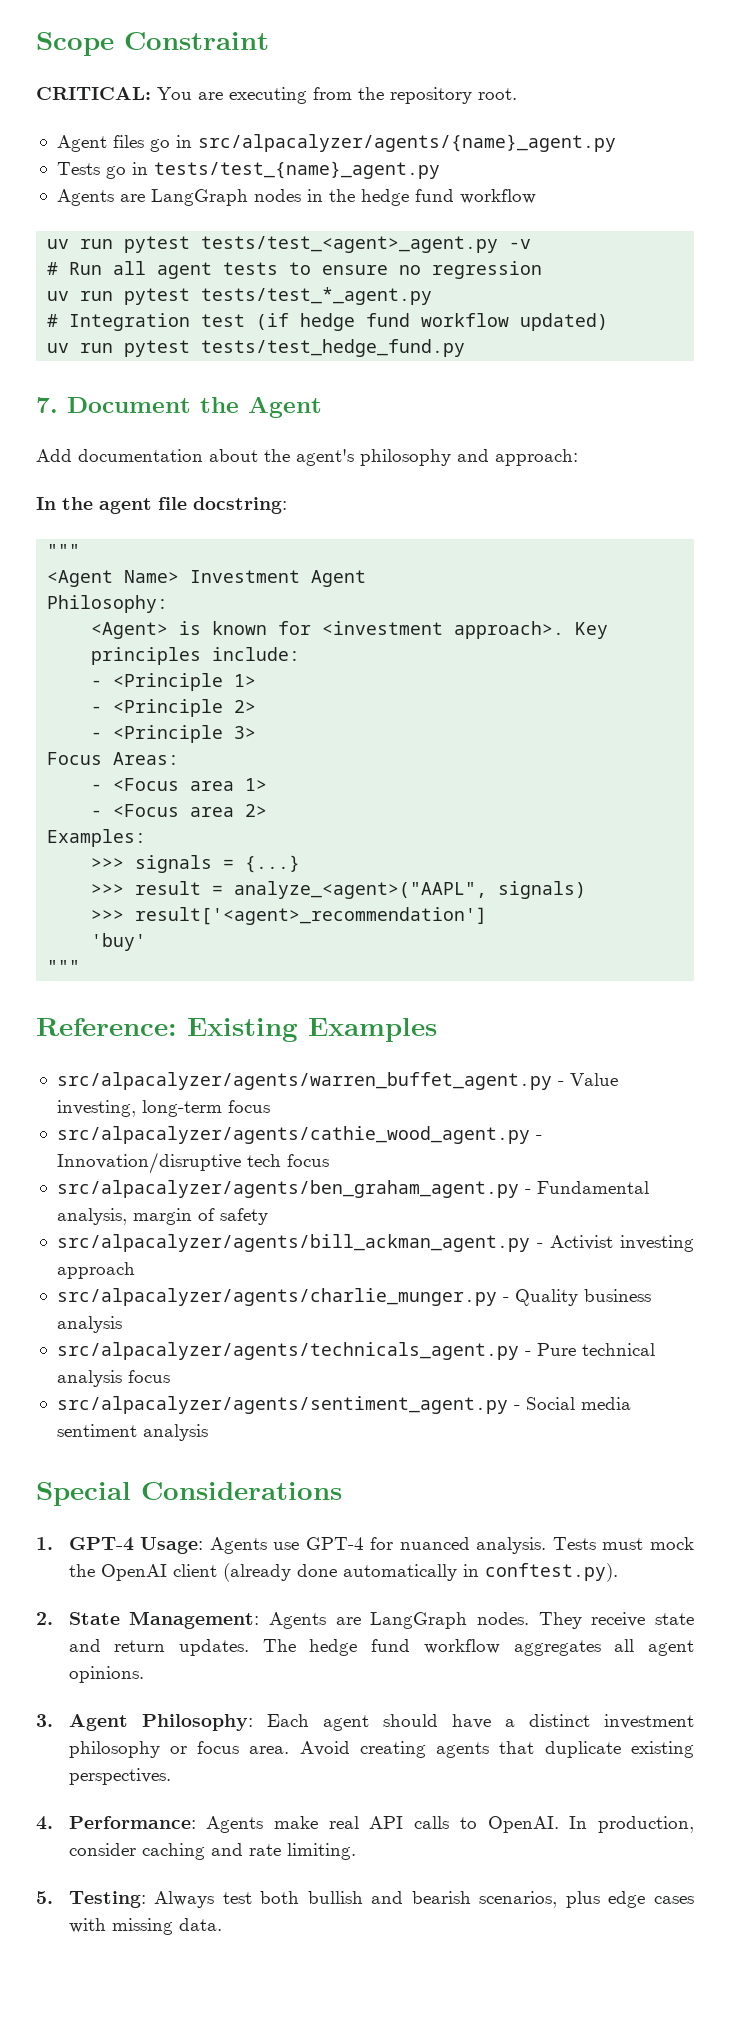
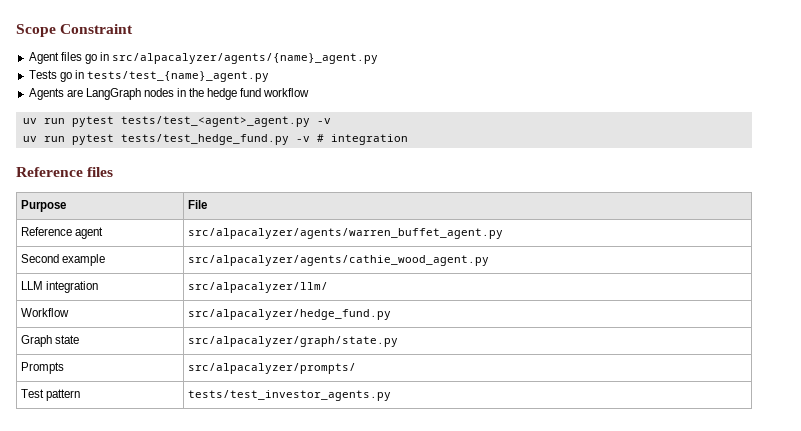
- CRITICAL: You are executing from the repository root.
- # Run all agent tests to ensure no regression
- uv run pytest tests/test_*_agent.py
- # Integration test (if hedge fund workflow updated)
- uv run pytest tests/test_hedge_fund.py
- 7. Document the Agent
- Add documentation about the agent's philosophy and approach:
- In the agent file docstring:
- """
- <Agent Name> Investment Agent
- Philosophy:
- <Agent> is known for <investment approach>. Key principles include:
- - <Principle 1>
- - <Principle 2>
- - <Principle 3>
- Focus Areas:
- - <Focus area 1>
- - <Focus area 2>
- Examples:
- >>> signals = {...}
- >>> result = analyze_<agent>("AAPL", signals)
- >>> result['<agent>_recommendation']
- 'buy'
- """
- Reference: Existing Examples
- src/alpacalyzer/agents/warren_buffet_agent.py - Value investing, long-term focus
- src/alpacalyzer/agents/cathie_wood_agent.py - Innovation/disruptive tech focus
- src/alpacalyzer/agents/ben_graham_agent.py - Fundamental analysis, margin of safety
- src/alpacalyzer/agents/bill_ackman_agent.py - Activist investing approach
- src/alpacalyzer/agents/charlie_munger.py - Quality business analysis
- src/alpacalyzer/agents/technicals_agent.py - Pure technical analysis focus
- src/alpacalyzer/agents/sentiment_agent.py - Social media sentiment analysis
- Special Considerations
- 1. GPT-4 Usage: Agents use GPT-4 for nuanced analysis. Tests must mock the OpenAI client (already done automatically in conftest.py).
- 2. State Management: Agents are LangGraph nodes. They receive state and return updates. The hedge fund workflow aggregates all agent opinions.
- 3. Agent Philosophy: Each agent should have a distinct investment philosophy or focus area. Avoid creating agents that duplicate existing perspectives.
- 4. Performance: Agents make real API calls to OpenAI. In production, consider caching and rate limiting.
- 5. Testing: Always test both bullish and bearish scenarios, plus edge cases with missing data.
+ uv run pytest tests/test_hedge_fund.py -v # integration
+ Reference files
+ Purpose | File
+ Reference agent | src/alpacalyzer/agents/warren_buffet_agent.py
+ Second example | src/alpacalyzer/agents/cathie_wood_agent.py
+ LLM integration | src/alpacalyzer/llm/
+ Workflow | src/alpacalyzer/hedge_fund.py
+ Graph state | src/alpacalyzer/graph/state.py
+ Prompts | src/alpacalyzer/prompts/
+ Test pattern | tests/test_investor_agents.py

